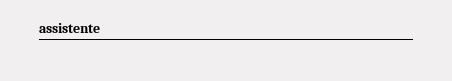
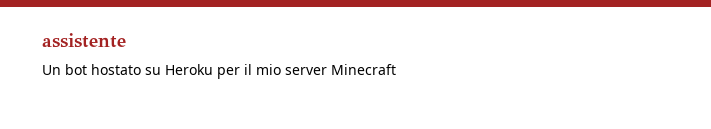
+ Un bot hostato su Heroku per il mio server Minecraft

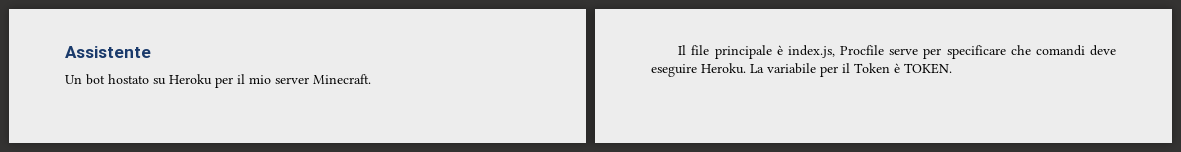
- assistente
+ Assistente
- Un bot hostato su Heroku per il mio server Minecraft
+ Un bot hostato su Heroku per il mio server Minecraft.
+ Il file principale è index.js, Procfile serve per specificare che comandi deve eseguire Heroku. La variabile per il Token è TOKEN.

